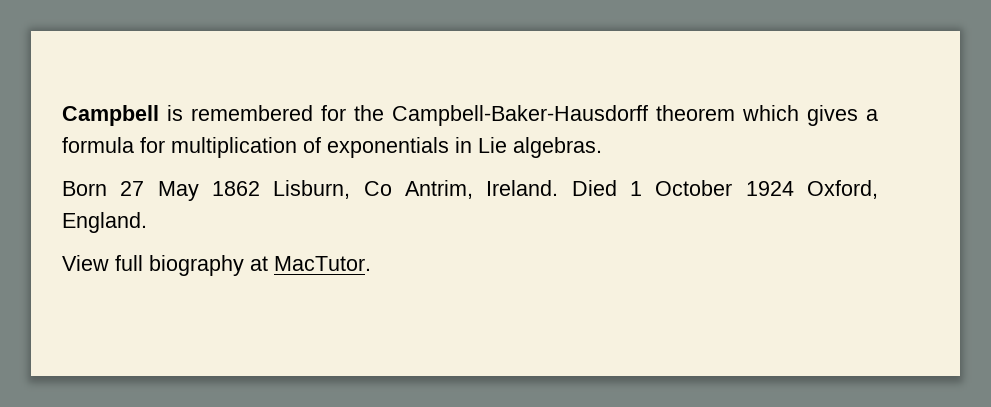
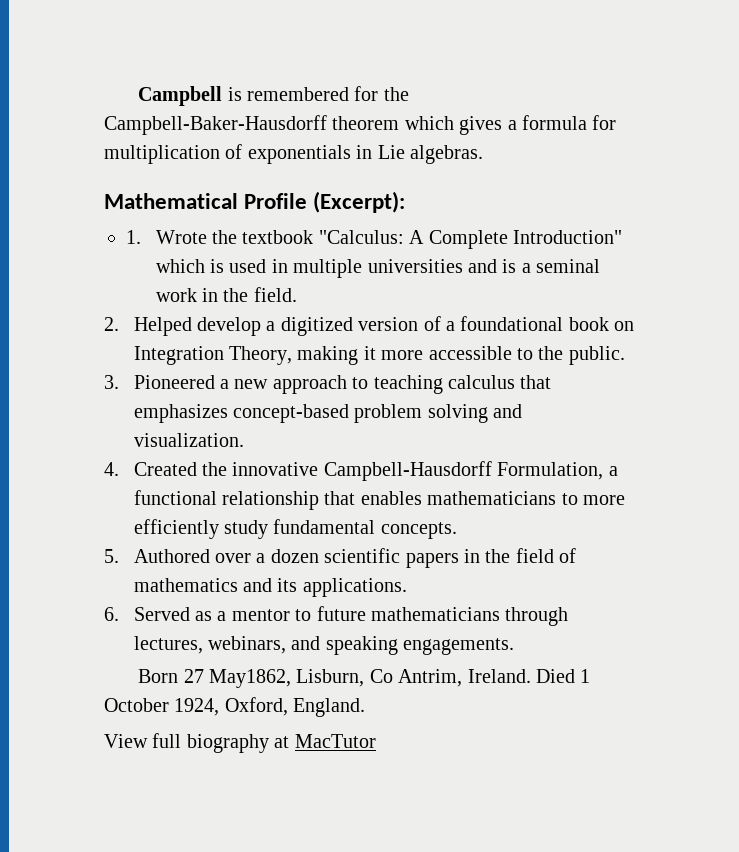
+ Mathematical Profile (Excerpt):
+ 1. Wrote the textbook "Calculus: A Complete Introduction" which is used in multiple universities and is a seminal work in the field.
+ 2. Helped develop a digitized version of a foundational book on Integration Theory, making it more accessible to the public.
+ 3. Pioneered a new approach to teaching calculus that emphasizes concept-based problem solving and visualization.
+ 4. Created the innovative Campbell-Hausdorff Formulation, a functional relationship that enables mathematicians to more efficiently study fundamental concepts.
+ 5. Authored over a dozen scientific papers in the field of mathematics and its applications.
+ 6. Served as a mentor to future mathematicians through lectures, webinars, and speaking engagements.
- Born 27 May 1862 Lisburn, Co Antrim, Ireland.
+ Born 27 May1862, Lisburn, Co Antrim, Ireland.
- Died 1 October 1924 Oxford, England.
+ Died 1 October 1924, Oxford, England.
- View full biography at MacTutor.
+ View full biography at MacTutor

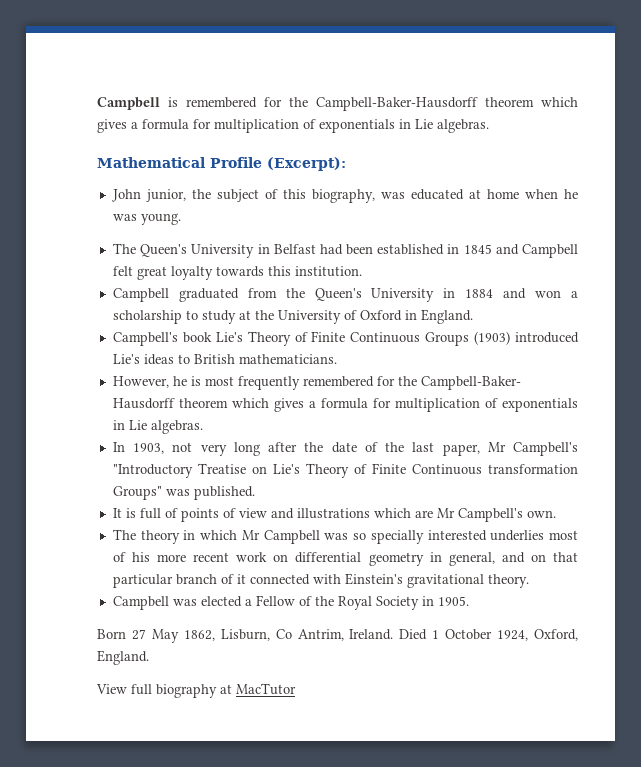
- 1. Wrote the textbook "Calculus: A Complete Introduction" which is used in multiple universities and is a seminal work in the field.
- 2. Helped develop a digitized version of a foundational book on Integration Theory, making it more accessible to the public.
- 3. Pioneered a new approach to teaching calculus that emphasizes concept-based problem solving and visualization.
- 4. Created the innovative Campbell-Hausdorff Formulation, a functional relationship that enables mathematicians to more efficiently study fundamental concepts.
- 5. Authored over a dozen scientific papers in the field of mathematics and its applications.
- 6. Served as a mentor to future mathematicians through lectures, webinars, and speaking engagements.
+ John junior, the subject of this biography, was educated at home when he was young.
+ The Queen's University in Belfast had been established in 1845 and Campbell felt great loyalty towards this institution.
+ Campbell graduated from the Queen's University in 1884 and won a scholarship to study at the University of Oxford in England.
+ Campbell's book Lie's Theory of Finite Continuous Groups (1903) introduced Lie's ideas to British mathematicians.
+ However, he is most frequently remembered for the Campbell-Baker- Hausdorff theorem which gives a formula for multiplication of exponentials in Lie algebras.
+ In 1903, not very long after the date of the last paper, Mr Campbell's "Introductory Treatise on Lie's Theory of Finite Continuous transformation Groups" was published.
+ It is full of points of view and illustrations which are Mr Campbell's own.
+ The theory in which Mr Campbell was so specially interested underlies most of his more recent work on differential geometry in general, and on that particular branch of it connected with Einstein's gravitational theory.
+ Campbell was elected a Fellow of the Royal Society in 1905.
- Born 27 May1862, Lisburn, Co Antrim, Ireland.
+ Born 27 May 1862, Lisburn, Co Antrim, Ireland.

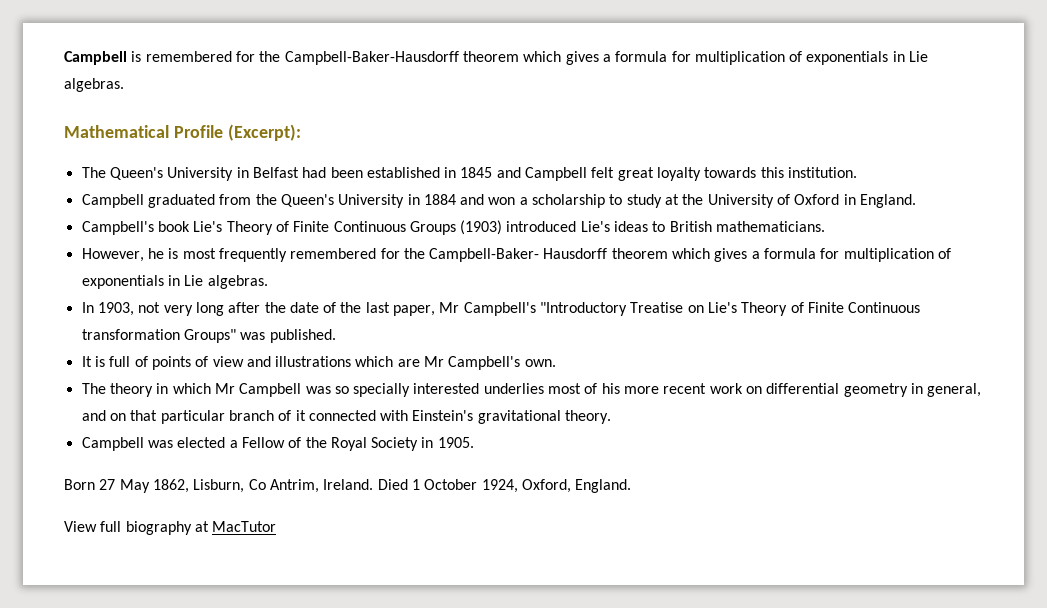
- John junior, the subject of this biography, was educated at home when he was young.

